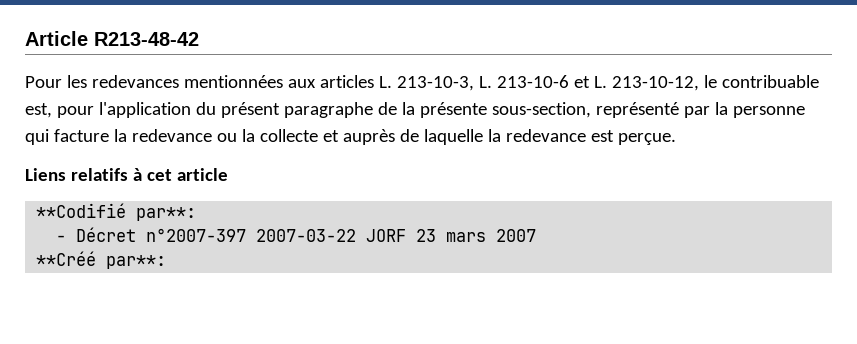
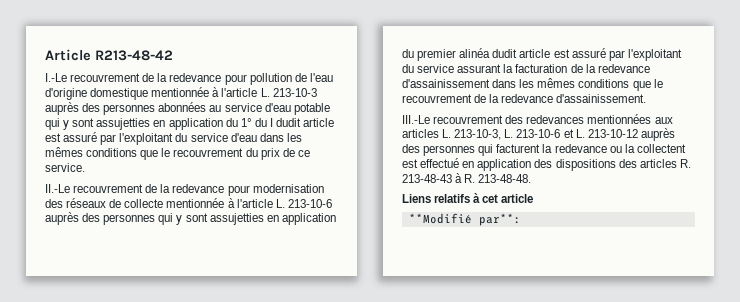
- Pour les redevances mentionnées aux articles L. 213-10-3, L. 213-10-6 et L. 213-10-12, le contribuable est, pour l'application du présent paragraphe de la présente sous-section, représenté par la personne qui facture la redevance ou la collecte et auprès de laquelle la redevance est perçue.
+ I.-Le recouvrement de la redevance pour pollution de l'eau d'origine domestique mentionnée à l'article L. 213-10-3 auprès des personnes abonnées au service d'eau potable qui y sont assujetties en application du 1° du I dudit article est assuré par l'exploitant du service d'eau dans les mêmes conditions que le recouvrement du prix de ce service.
+ II.-Le recouvrement de la redevance pour modernisation des réseaux de collecte mentionnée à l'article L. 213-10-6 auprès des personnes qui y sont assujetties en application du premier alinéa dudit article est assuré par l'exploitant du service assurant la facturation de la redevance d'assainissement dans les mêmes conditions que le recouvrement de la redevance d'assainissement.
+ III.-Le recouvrement des redevances mentionnées aux articles L. 213-10-3, L. 213-10-6 et L. 213-10-12 auprès des personnes qui facturent la redevance ou la collectent est effectué en application des dispositions des articles R. 213-48-43 à R. 213-48-48.
- **Codifié par**:
- - Décret n°2007-397 2007-03-22 JORF 23 mars 2007
- **Créé par**:
+ **Modifié par**:

